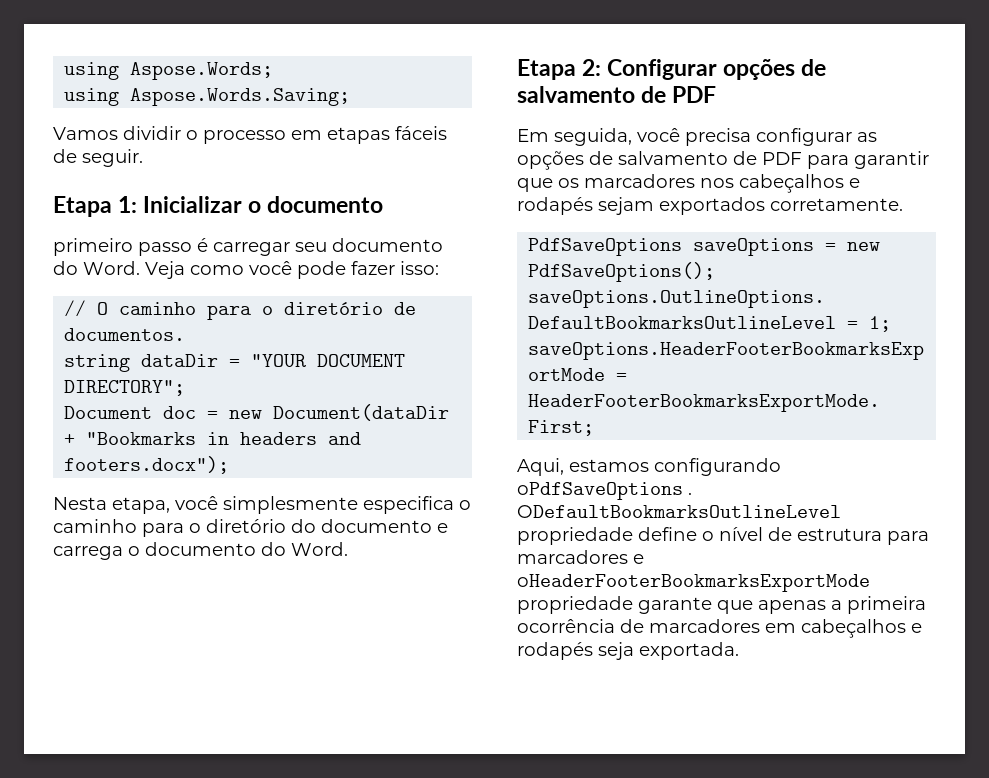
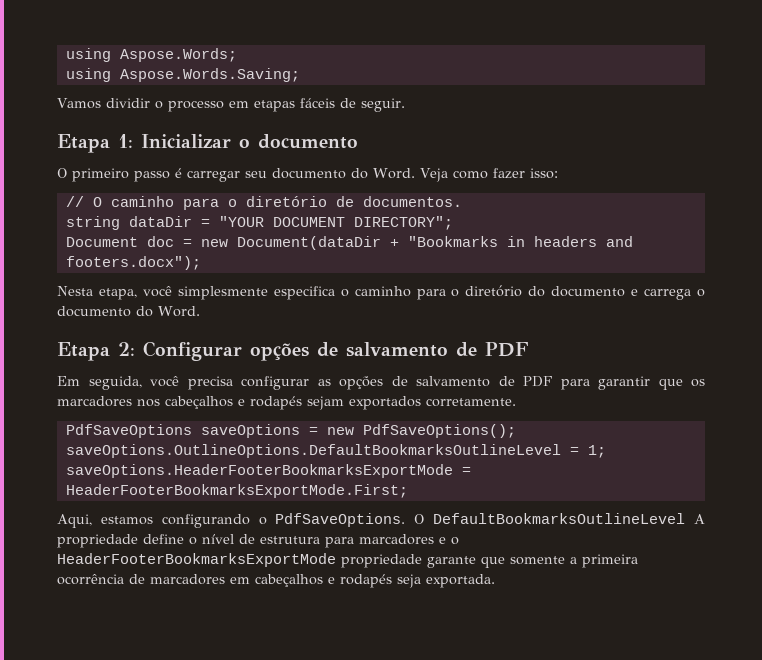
- primeiro passo é carregar seu documento do Word.
+ O primeiro passo é carregar seu documento do Word.
- Veja como você pode fazer isso:
+ Veja como fazer isso:
- Aqui, estamos configurando oPdfSaveOptions . ODefaultBookmarksOutlineLevel propriedade define o nível de estrutura para marcadores e oHeaderFooterBookmarksExportMode propriedade garante que apenas a primeira ocorrência de marcadores em cabeçalhos e rodapés seja exportada.
+ Aqui, estamos configurando o PdfSaveOptions. O DefaultBookmarksOutlineLevel A propriedade define o nível de estrutura para marcadores e o HeaderFooterBookmarksExportMode propriedade garante que somente a primeira ocorrência de marcadores em cabeçalhos e rodapés seja exportada.

